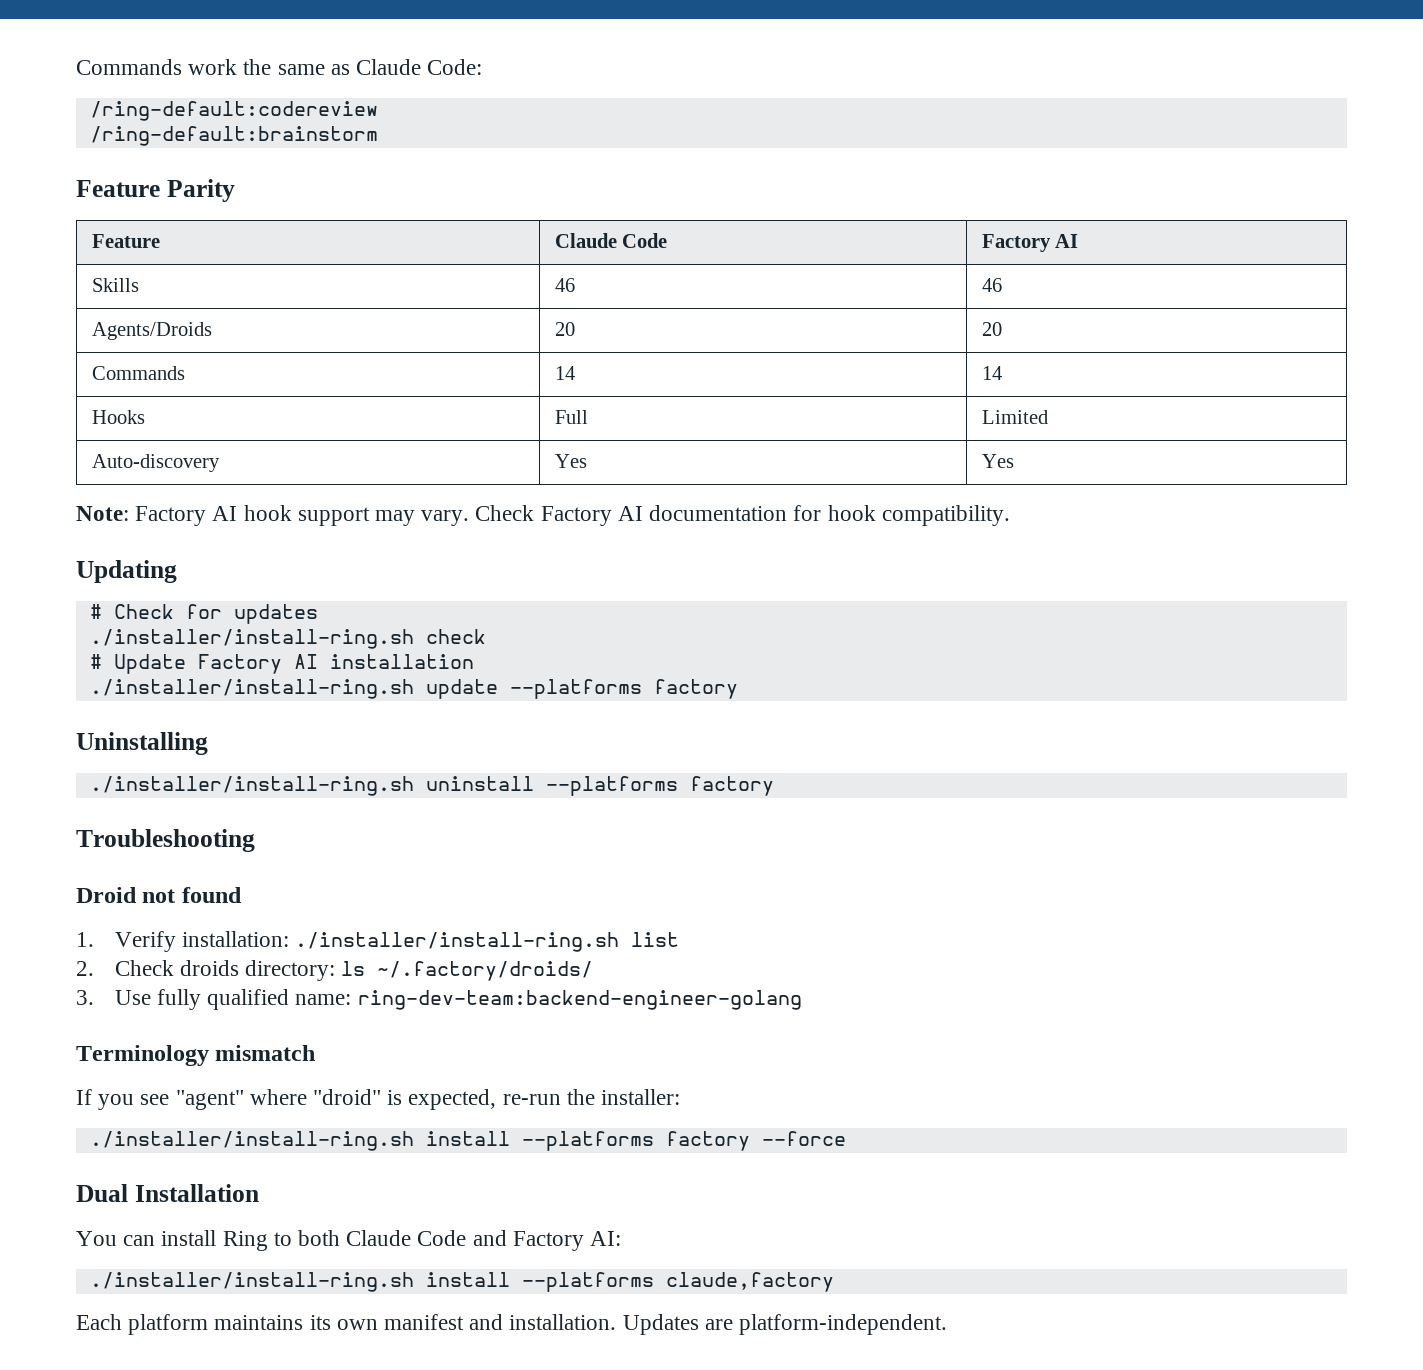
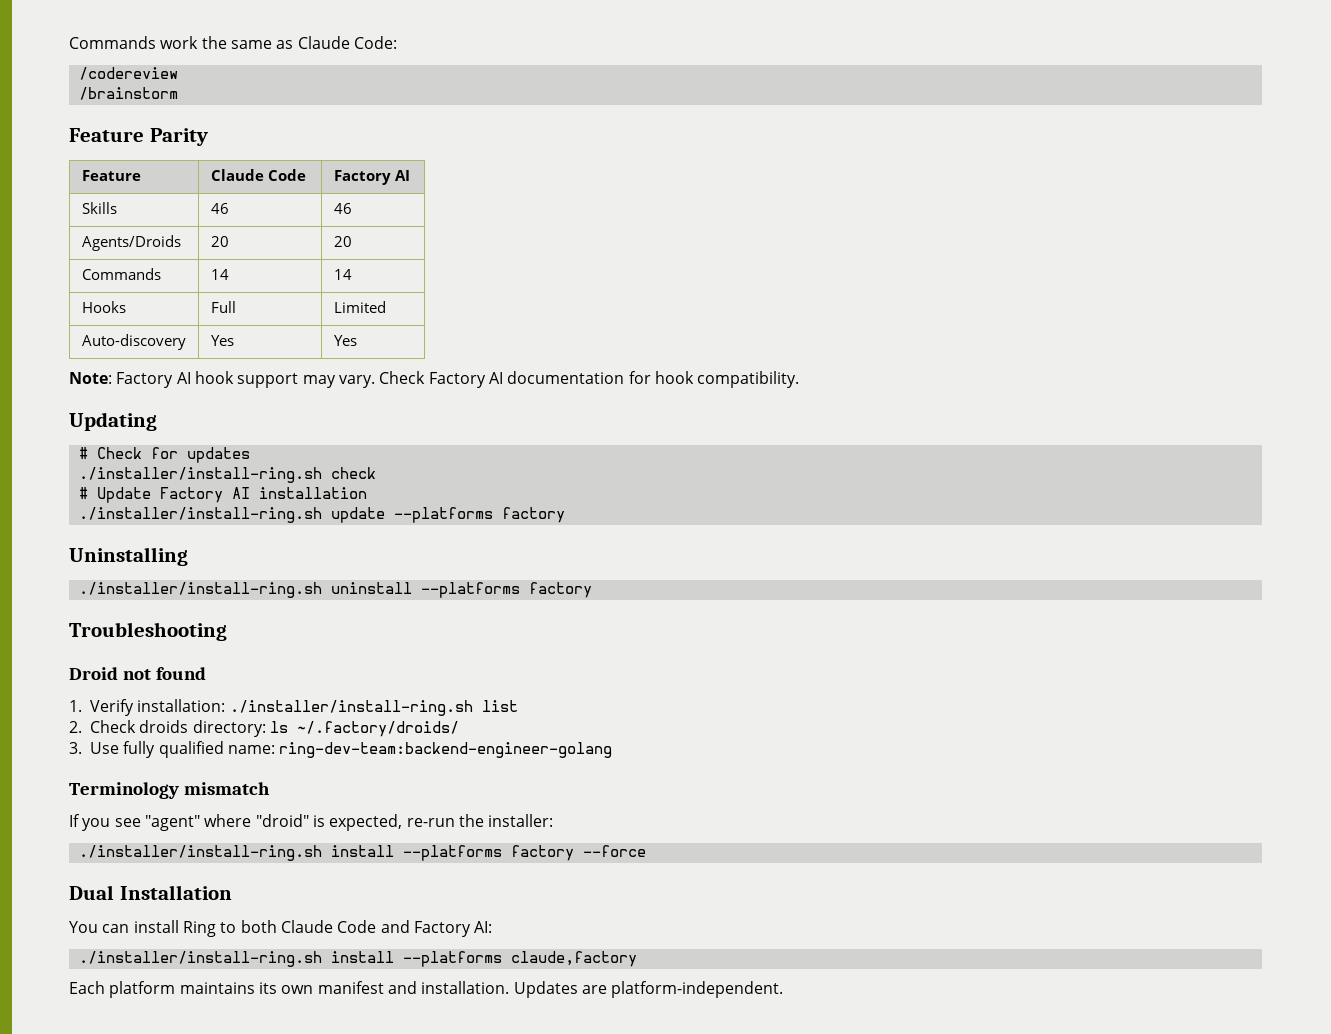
- /ring-default:codereview
- /ring-default:brainstorm
+ /codereview
+ /brainstorm

